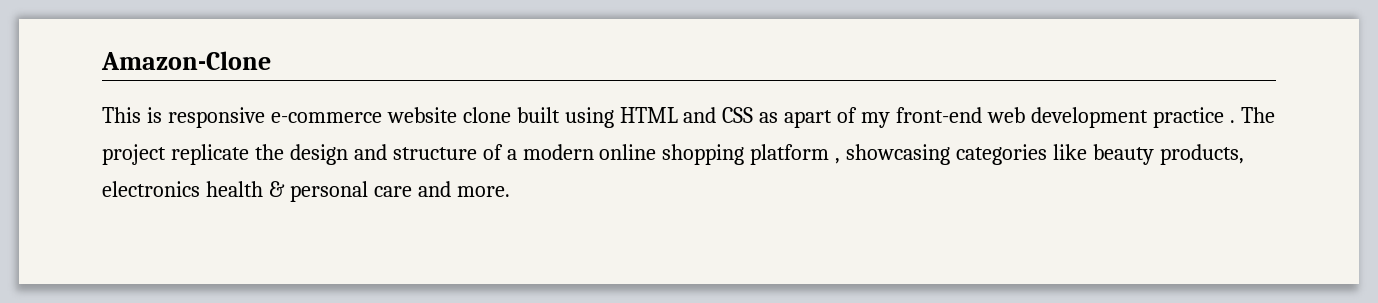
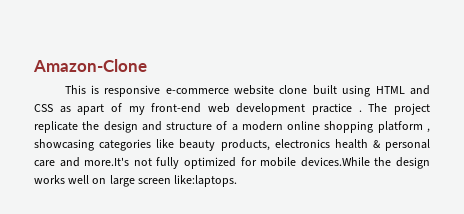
- The project replicate the design and structure of a modern online shopping platform , showcasing categories like beauty products, electronics health & personal care and more.
+ The project replicate the design and structure of a modern online shopping platform , showcasing categories like beauty products, electronics health & personal care and more.It's not fully optimized for mobile devices.While the design works well on large screen like:laptops.

